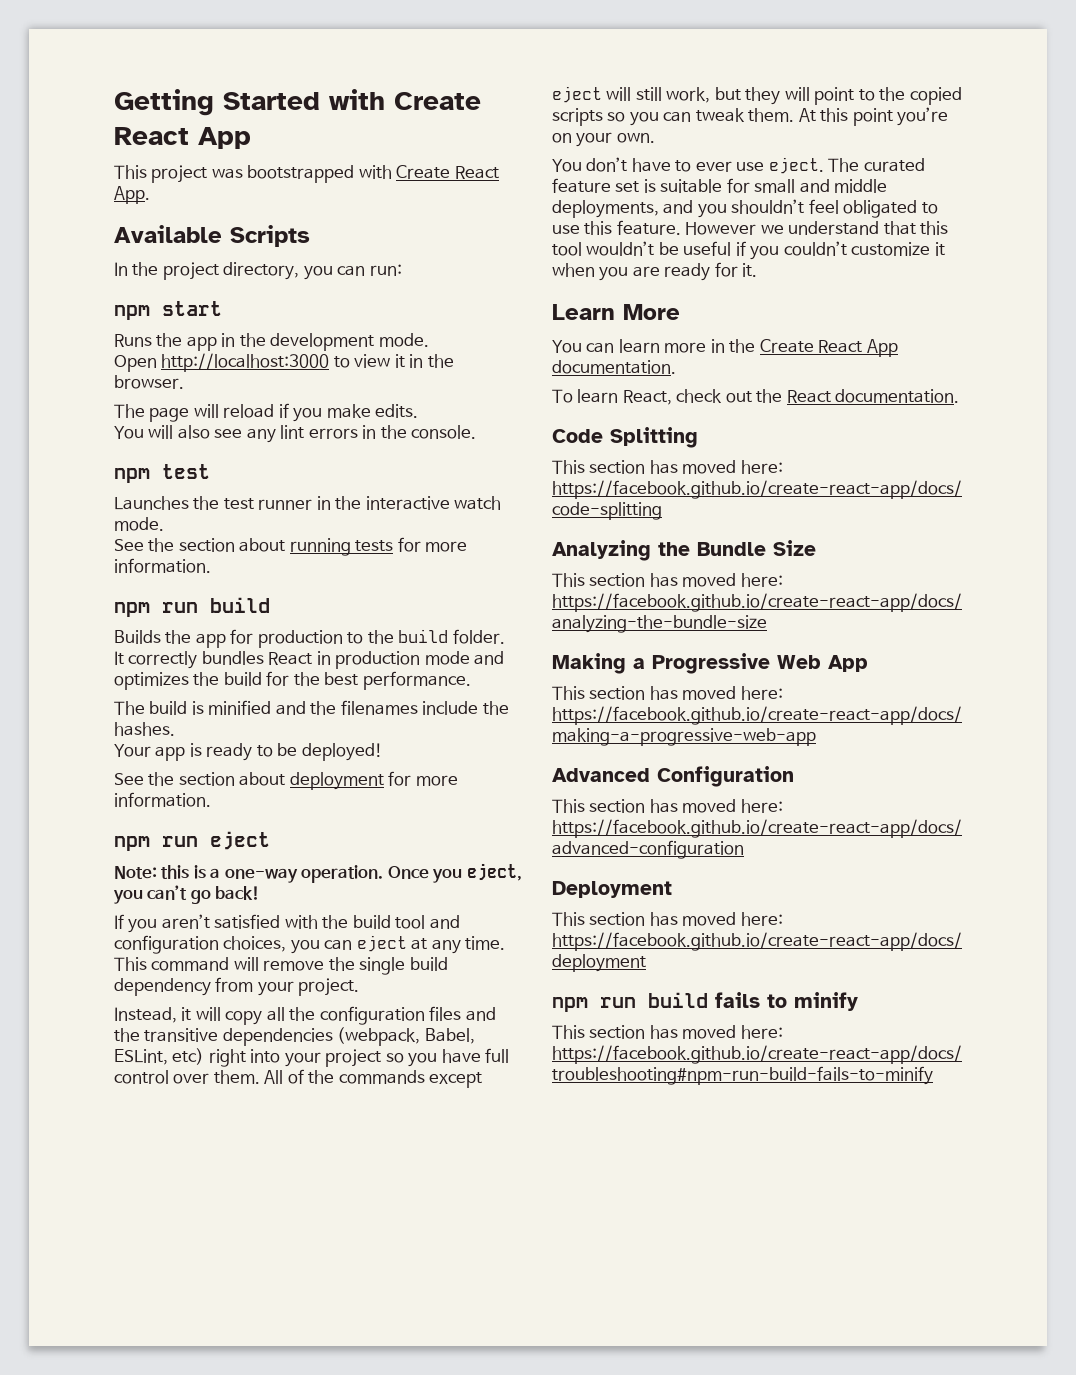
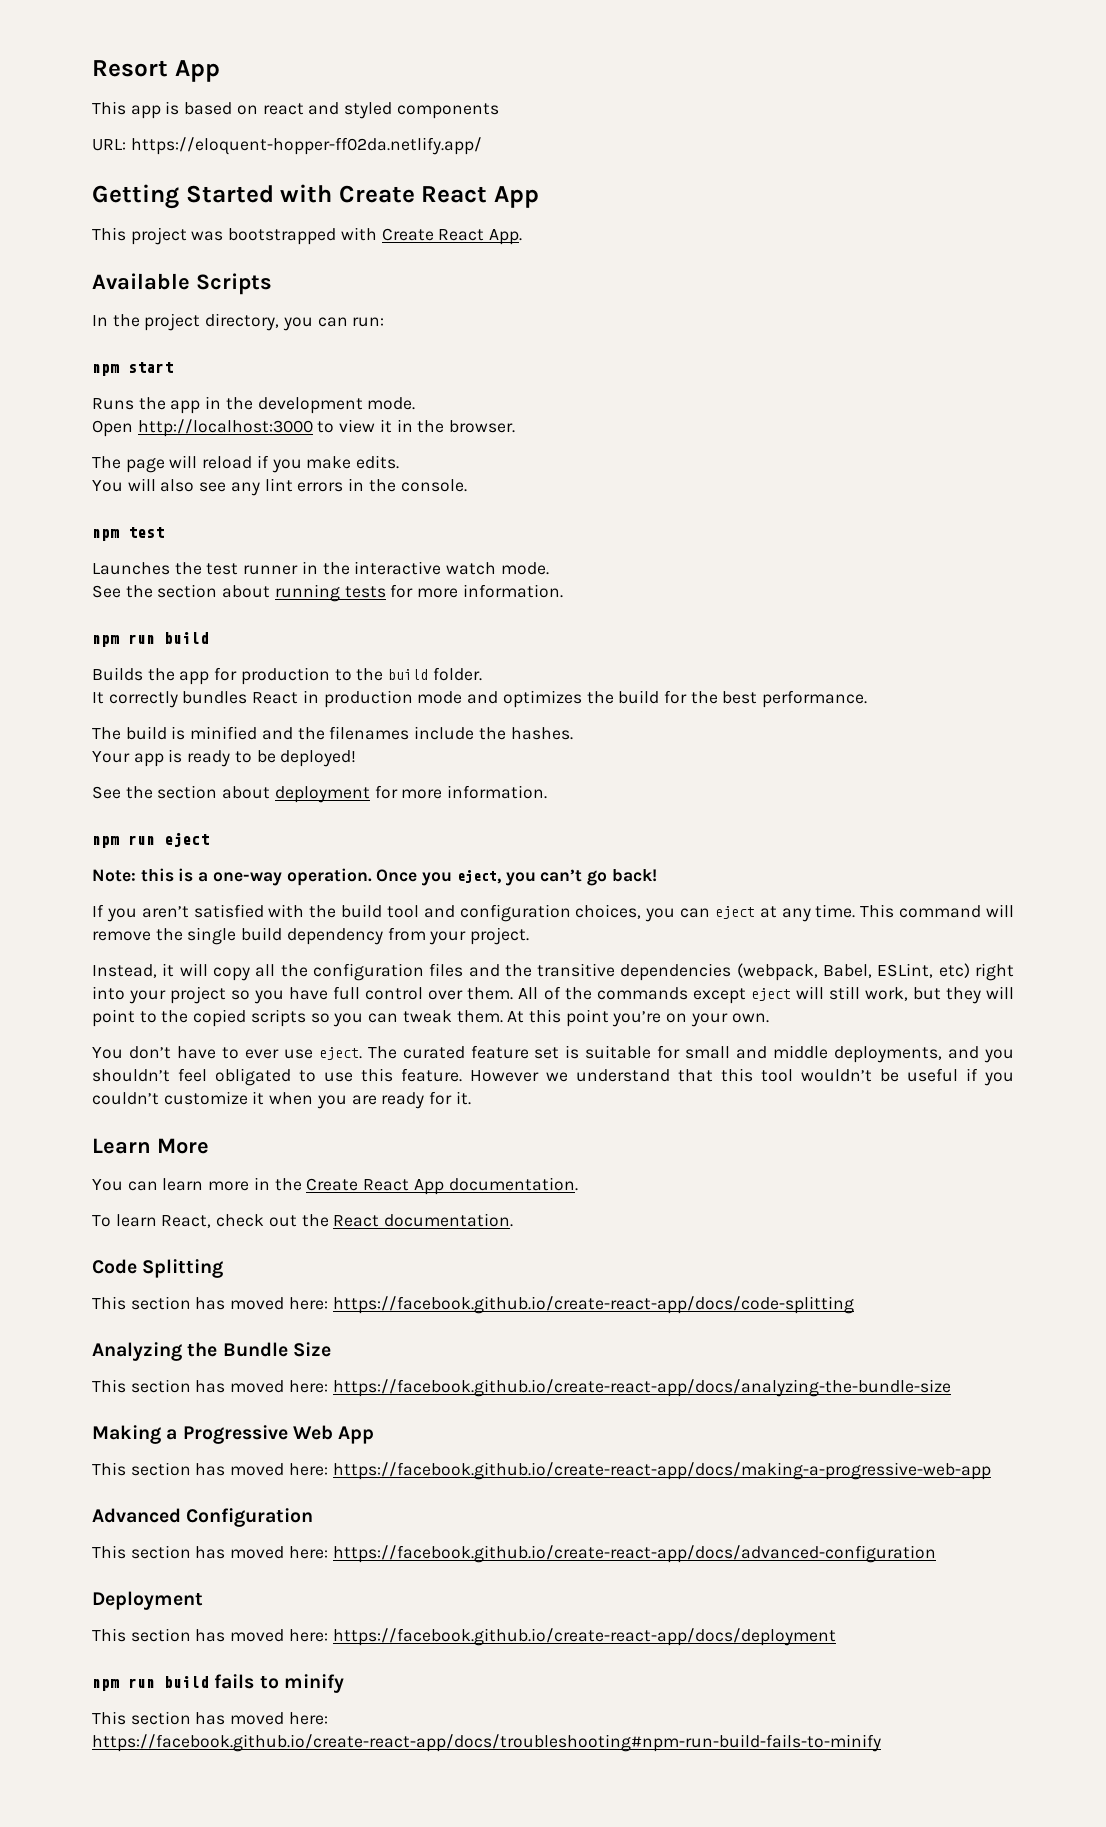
+ Resort App
+ This app is based on react and styled components
+ URL: https://eloquent-hopper-ff02da.netlify.app/

